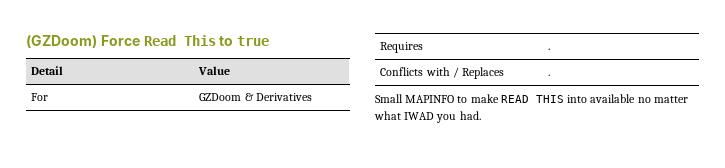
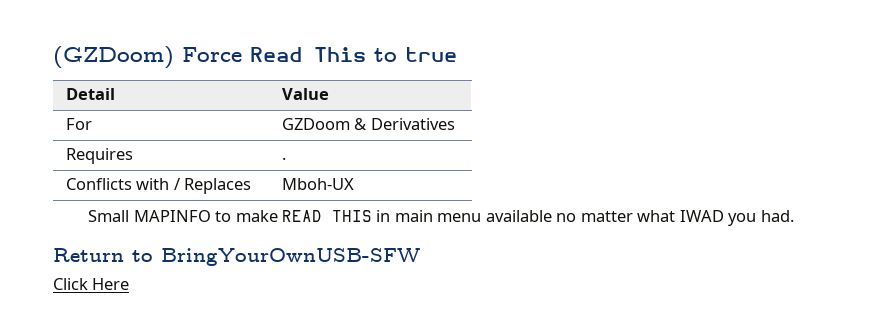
- Conflicts with / Replaces | .
+ Conflicts with / Replaces | Mboh-UX
- Small MAPINFO to make READ THIS into available no matter what IWAD you had.
+ Small MAPINFO to make READ THIS in main menu available no matter what IWAD you had.
+ Return to BringYourOwnUSB-SFW
+ Click Here

